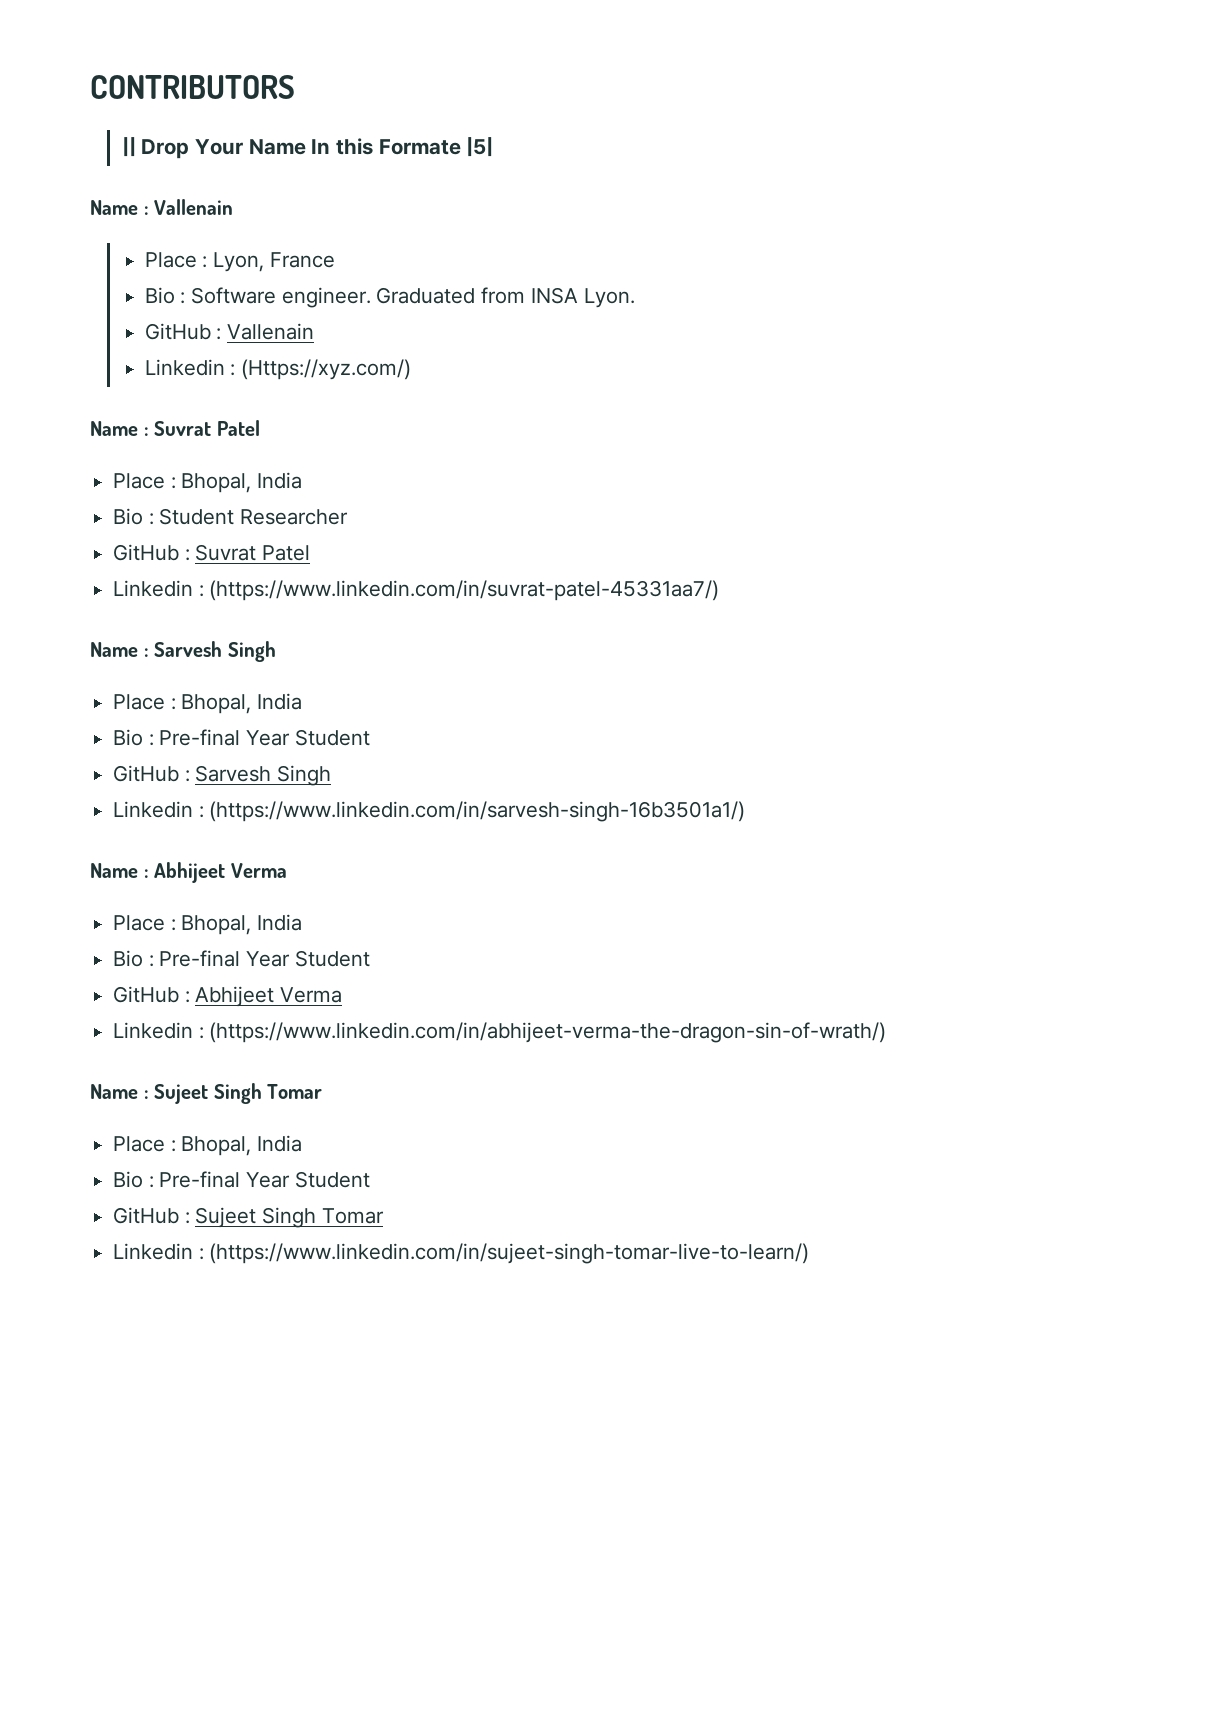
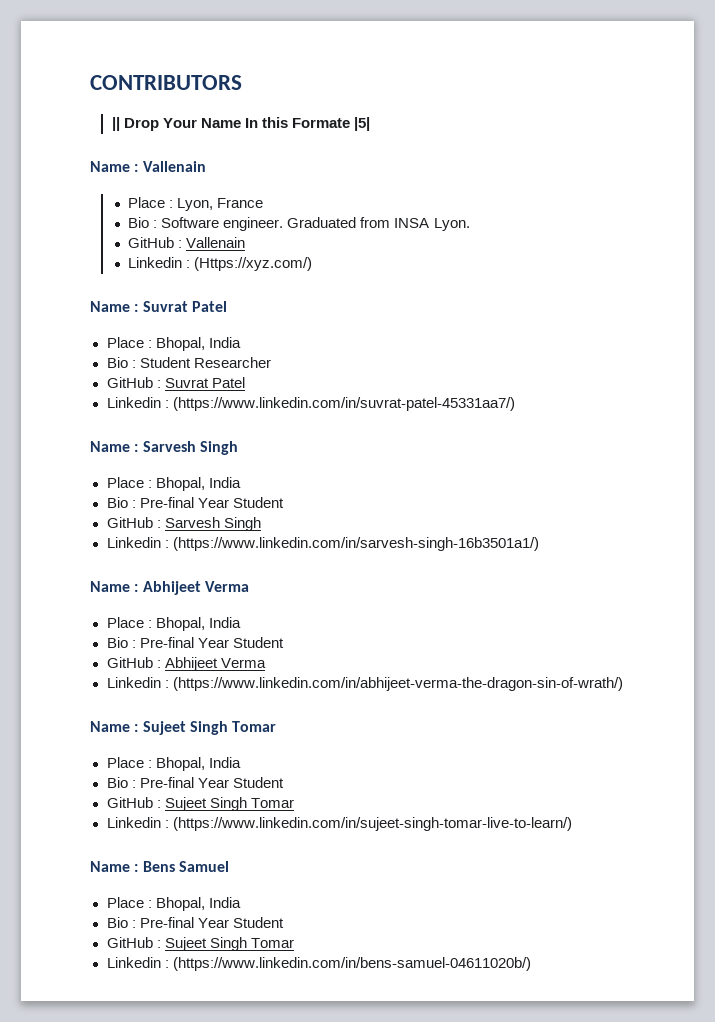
+ Name : Bens Samuel
+ Place : Bhopal, India
+ Bio : Pre-final Year Student
+ GitHub : Sujeet Singh Tomar
+ Linkedin : (https://www.linkedin.com/in/bens-samuel-04611020b/)

